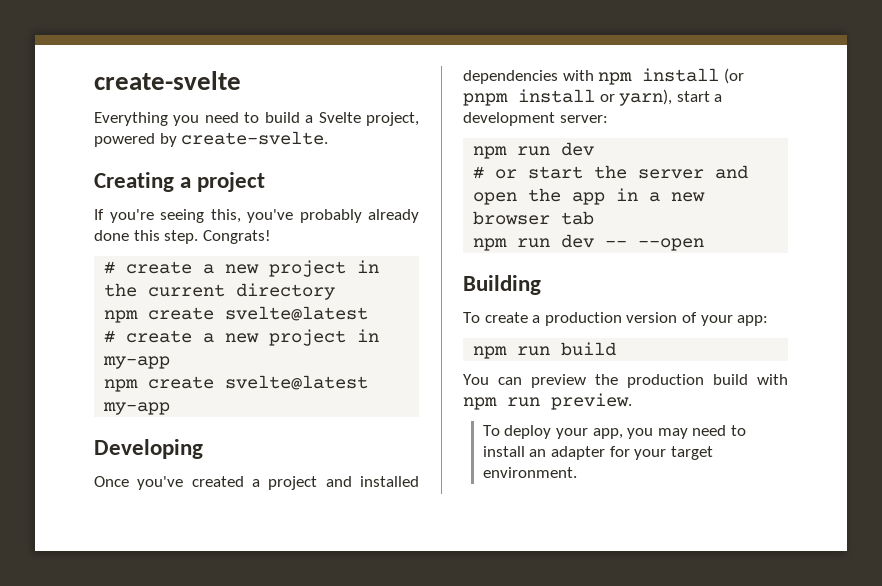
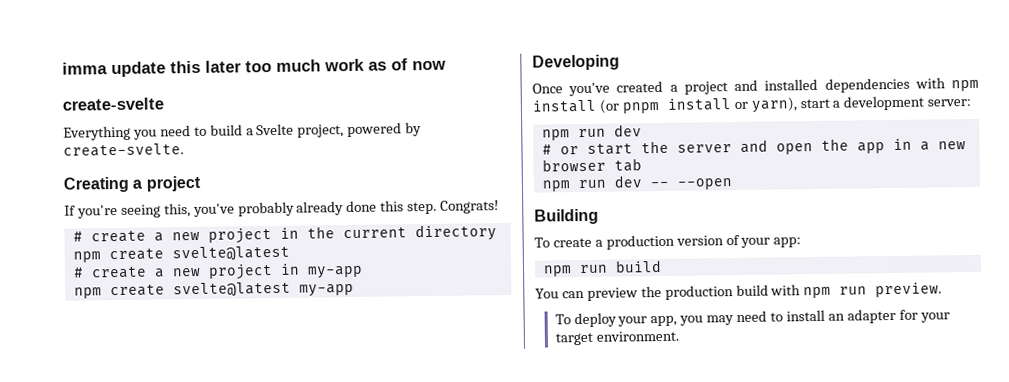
+ imma update this later too much work as of now

